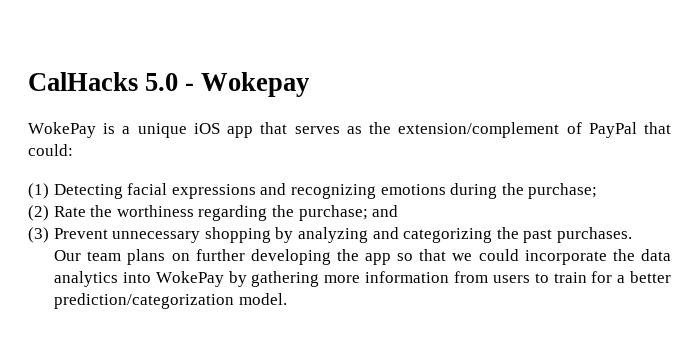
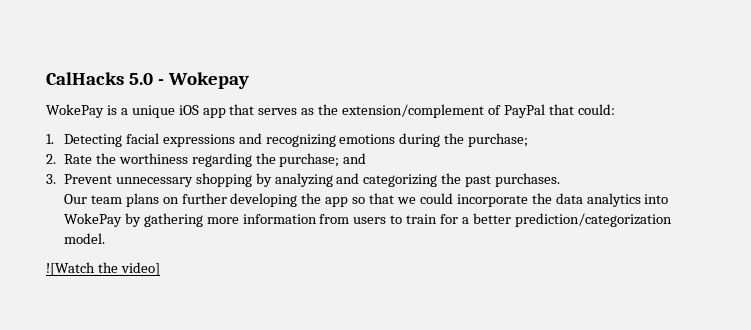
- (1) Detecting facial expressions and recognizing emotions during the purchase;
+ 1. Detecting facial expressions and recognizing emotions during the purchase;
- (2) Rate the worthiness regarding the purchase; and
+ 2. Rate the worthiness regarding the purchase; and
- (3) Prevent unnecessary shopping by analyzing and categorizing the past purchases.
+ 3. Prevent unnecessary shopping by analyzing and categorizing the past purchases.
+ ![Watch the video]

